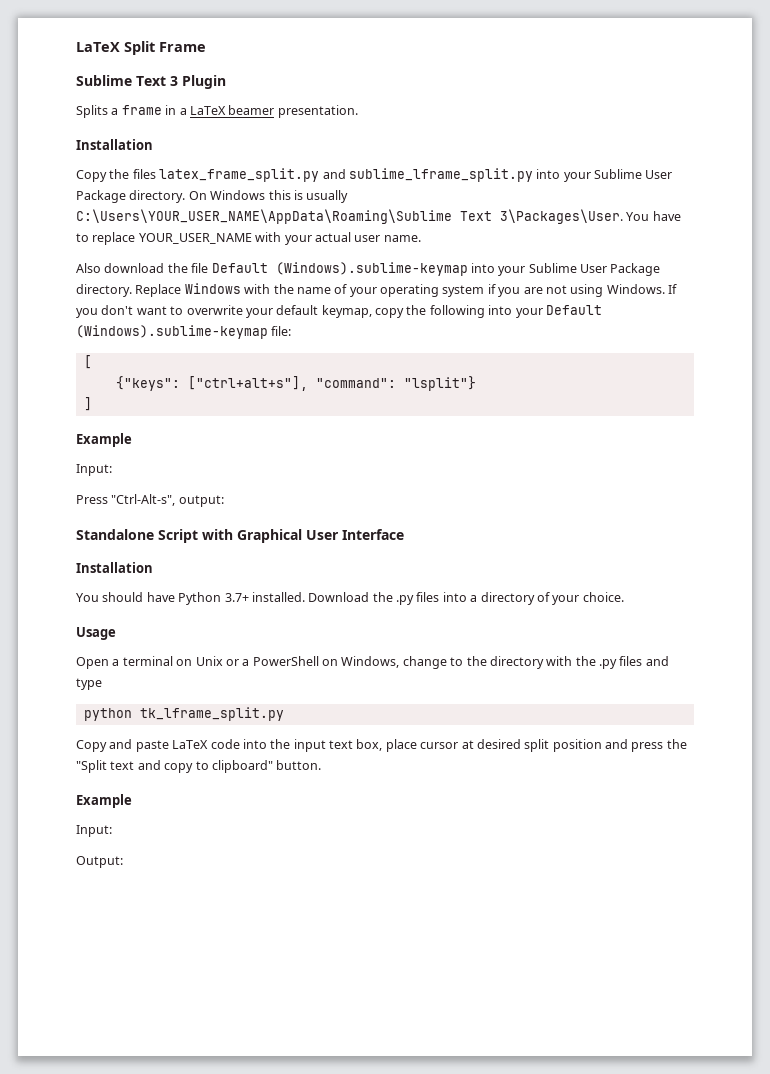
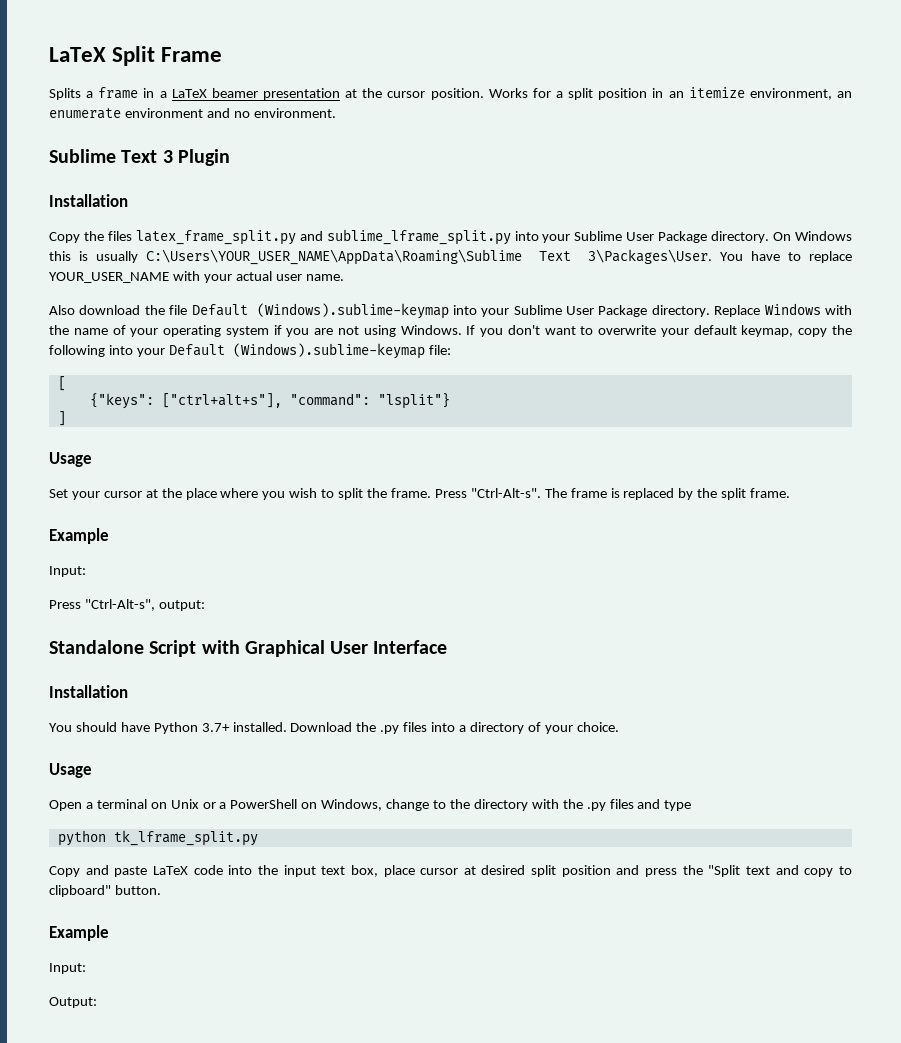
- Sublime Text 3 Plugin
- Splits a frame in a LaTeX beamer presentation.
+ Splits a frame in a LaTeX beamer presentation at the cursor position. Works for a split position in an itemize environment, an enumerate environment and no environment.
+ Sublime Text 3 Plugin
  ]
+ Usage
+ Set your cursor at the place where you wish to split the frame. Press "Ctrl-Alt-s". The frame is replaced by the split frame.

